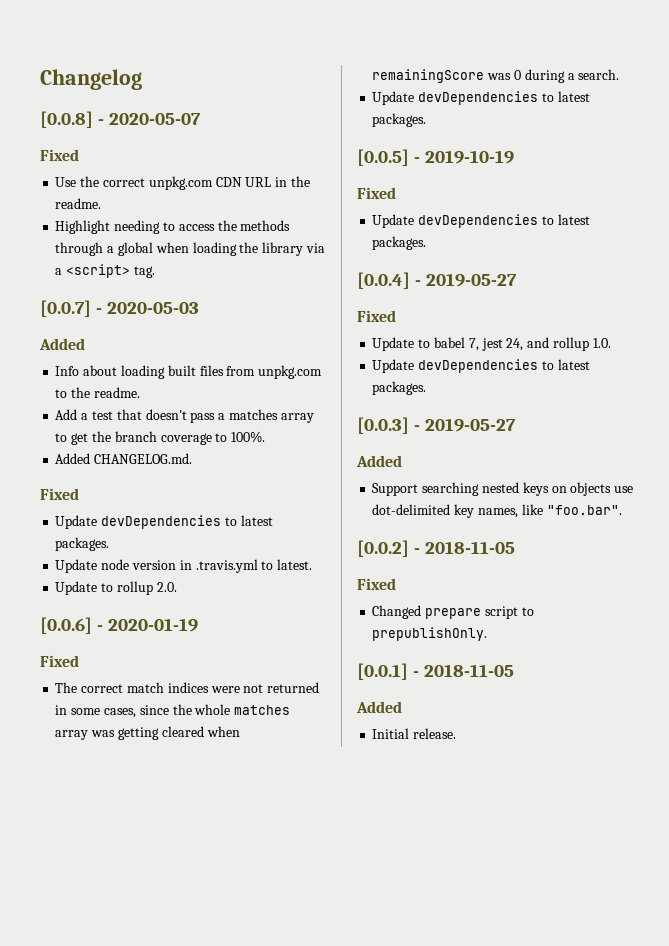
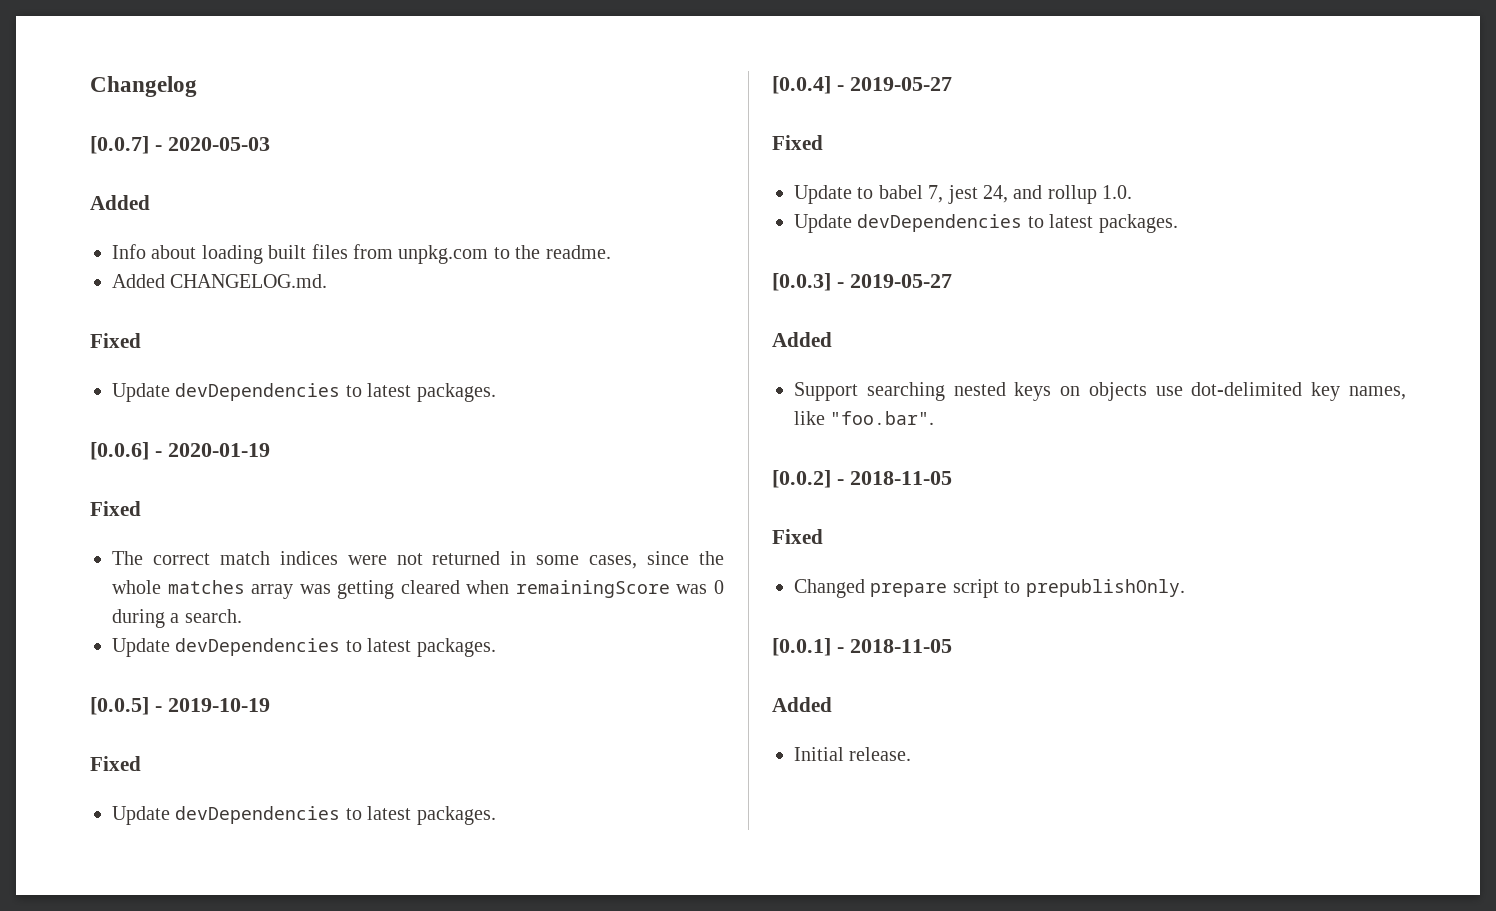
- [0.0.8] - 2020-05-07
- Fixed
- Use the correct unpkg.com CDN URL in the readme.
- Highlight needing to access the methods through a global when loading the library via a <script> tag.
- Add a test that doesn't pass a matches array to get the branch coverage to 100%.
- Update node version in .travis.yml to latest.
- Update to rollup 2.0.

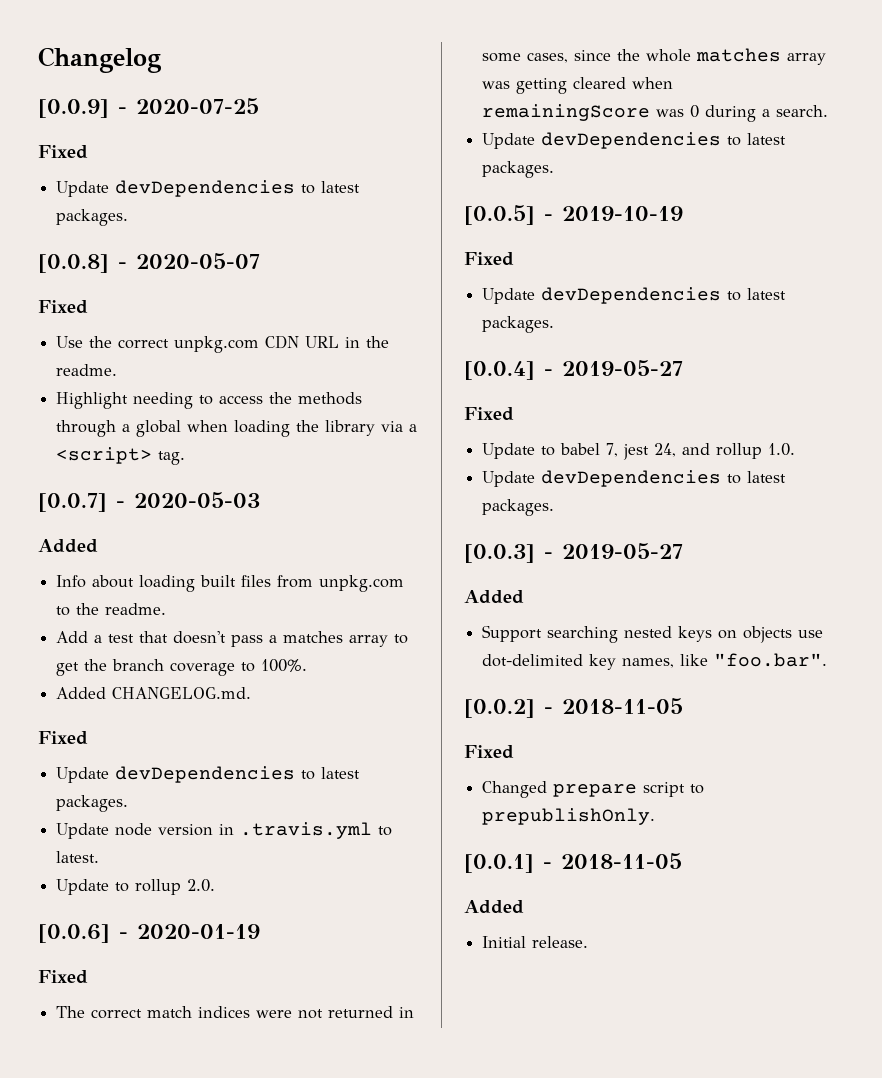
+ [0.0.9] - 2020-07-25
+ Fixed
+ Update devDependencies to latest packages.
+ [0.0.8] - 2020-05-07
+ Fixed
+ Use the correct unpkg.com CDN URL in the readme.
+ Highlight needing to access the methods through a global when loading the library via a <script> tag.
+ Add a test that doesn't pass a matches array to get the branch coverage to 100%.
+ Update node version in .travis.yml to latest.
+ Update to rollup 2.0.

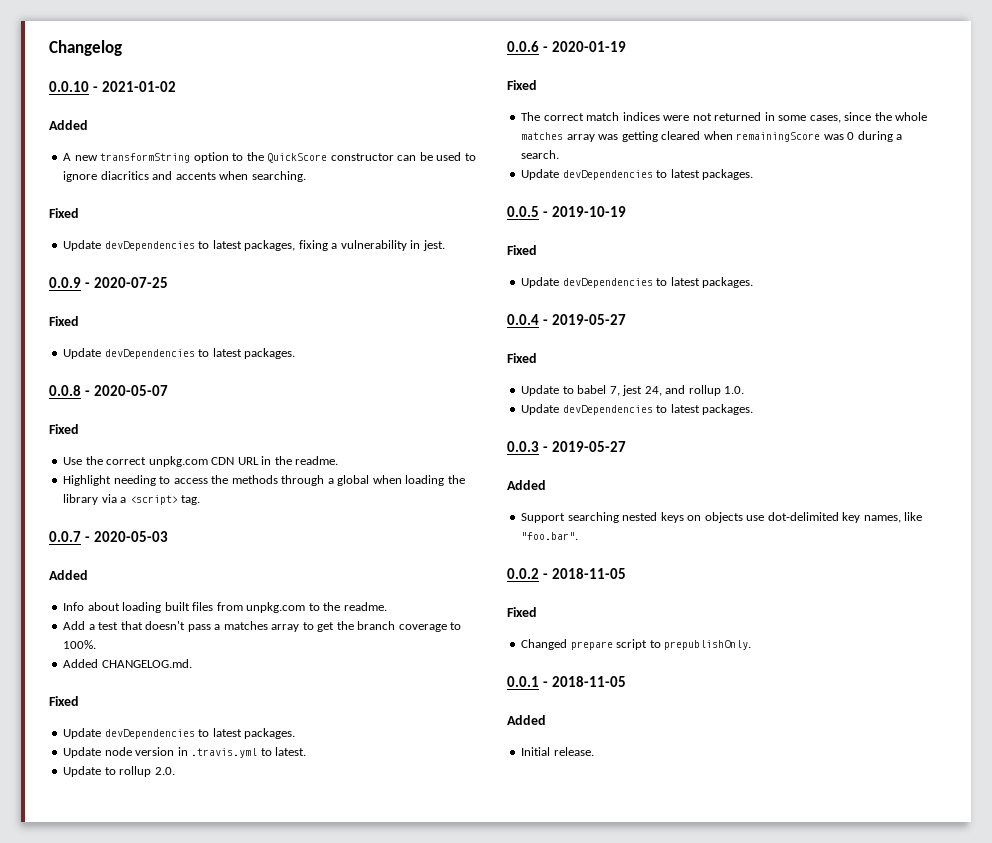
- [0.0.9] - 2020-07-25
+ 0.0.10 - 2021-01-02
+ Added
+ A new transformString option to the QuickScore constructor can be used to ignore diacritics and accents when searching.
+ Fixed
+ Update devDependencies to latest packages, fixing a vulnerability in jest.
+ 0.0.9 - 2020-07-25
- [0.0.8] - 2020-05-07
+ 0.0.8 - 2020-05-07
- [0.0.7] - 2020-05-03
+ 0.0.7 - 2020-05-03
- [0.0.6] - 2020-01-19
+ 0.0.6 - 2020-01-19
- [0.0.5] - 2019-10-19
+ 0.0.5 - 2019-10-19
- [0.0.4] - 2019-05-27
+ 0.0.4 - 2019-05-27
- [0.0.3] - 2019-05-27
+ 0.0.3 - 2019-05-27
- [0.0.2] - 2018-11-05
+ 0.0.2 - 2018-11-05
- [0.0.1] - 2018-11-05
+ 0.0.1 - 2018-11-05

